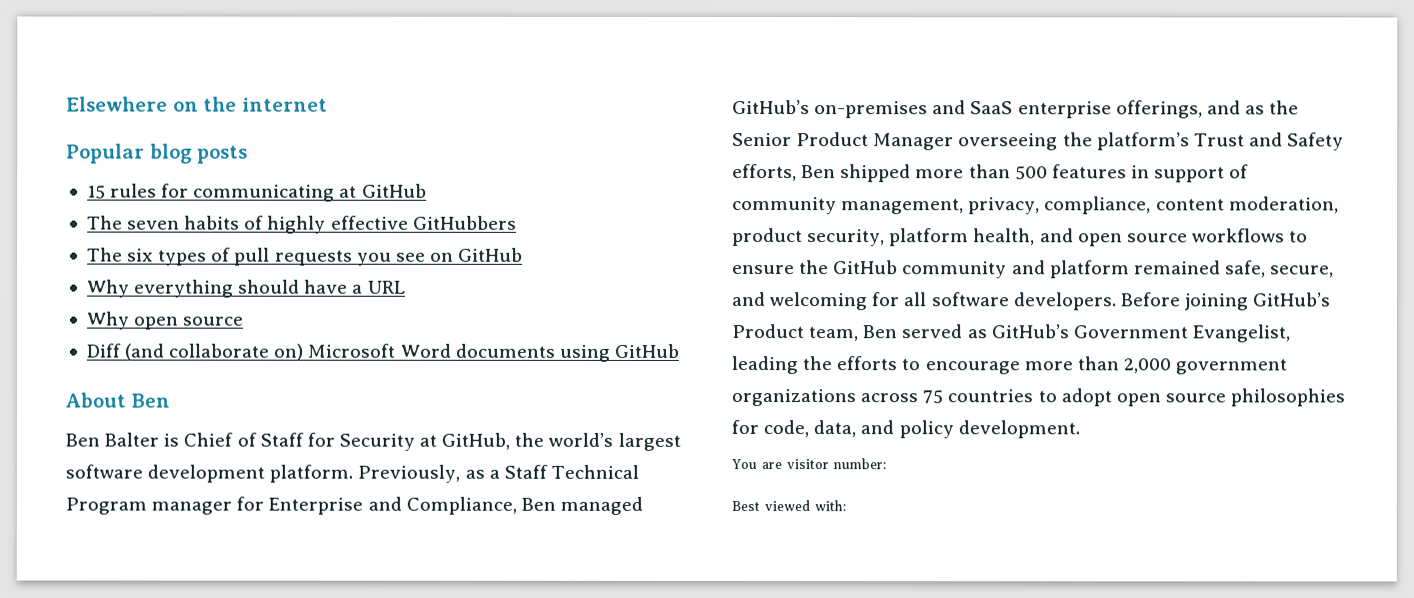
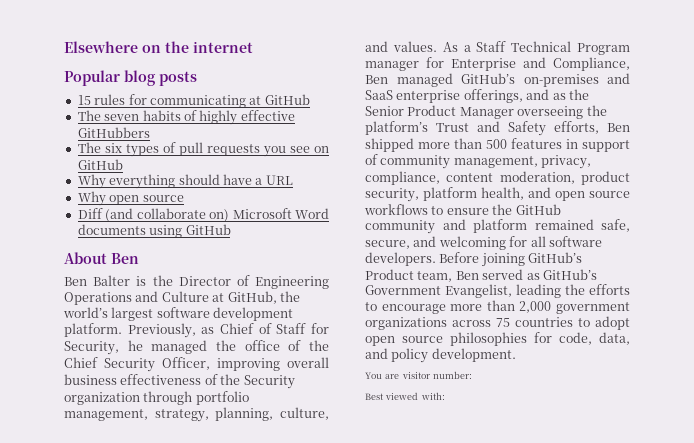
- Ben Balter is Chief of Staff for Security at GitHub, the world’s largest software development platform.
+ Ben Balter is the Director of Engineering Operations and Culture at GitHub, the world’s largest software development platform.
- Previously, as a Staff Technical Program manager for Enterprise and Compliance, Ben managed GitHub’s on-premises and SaaS enterprise offerings, and as the Senior Product Manager overseeing the platform’s Trust and Safety efforts, Ben shipped more than 500 features in support of community management, privacy, compliance, content moderation, product security, platform health, and open source workflows to ensure the GitHub community and platform remained safe, secure, and welcoming for all software developers.
+ Previously, as Chief of Staff for Security, he managed the office of the Chief Security Officer, improving overall business effectiveness of the Security organization through portfolio management, strategy, planning, culture, and values. As a Staff Technical Program manager for Enterprise and Compliance, Ben managed GitHub’s on-premises and SaaS enterprise offerings, and as the Senior Product Manager overseeing the platform’s Trust and Safety efforts, Ben shipped more than 500 features in support of community management, privacy, compliance, content moderation, product security, platform health, and open source workflows to ensure the GitHub community and platform remained safe, secure, and welcoming for all software developers.

